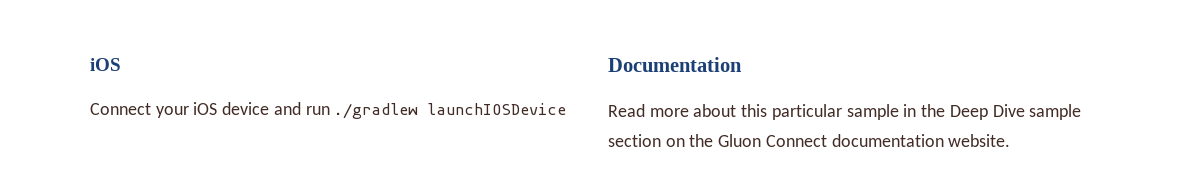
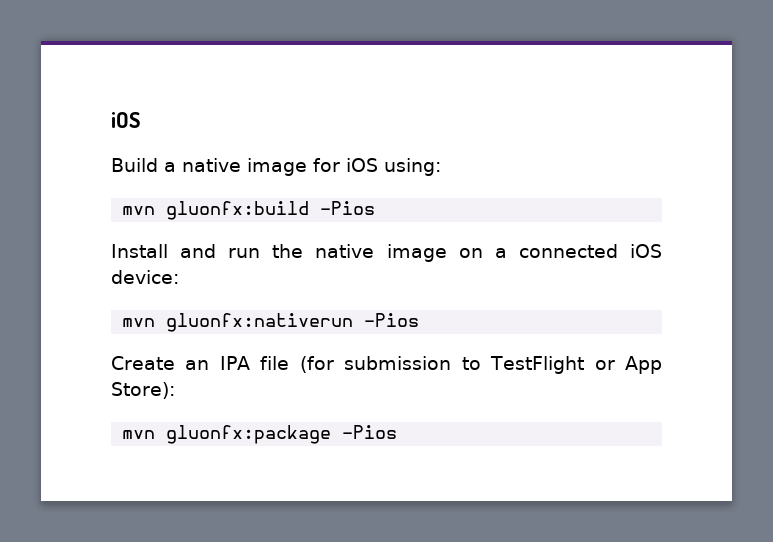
- Connect your iOS device and run ./gradlew launchIOSDevice
- Documentation
- Read more about this particular sample in the Deep Dive sample section on the Gluon Connect documentation website.
+ Build a native image for iOS using:
+ mvn gluonfx:build -Pios
+ Install and run the native image on a connected iOS device:
+ mvn gluonfx:nativerun -Pios
+ Create an IPA file (for submission to TestFlight or App Store):
+ mvn gluonfx:package -Pios

